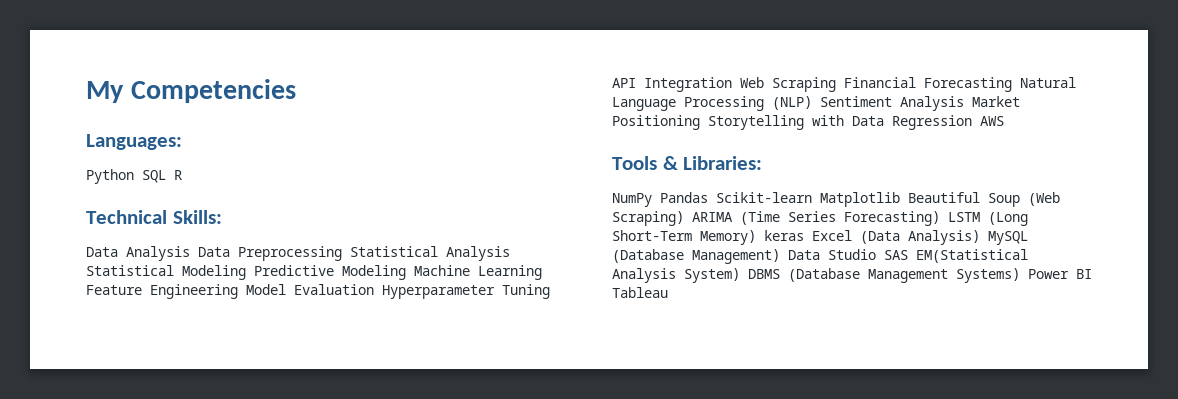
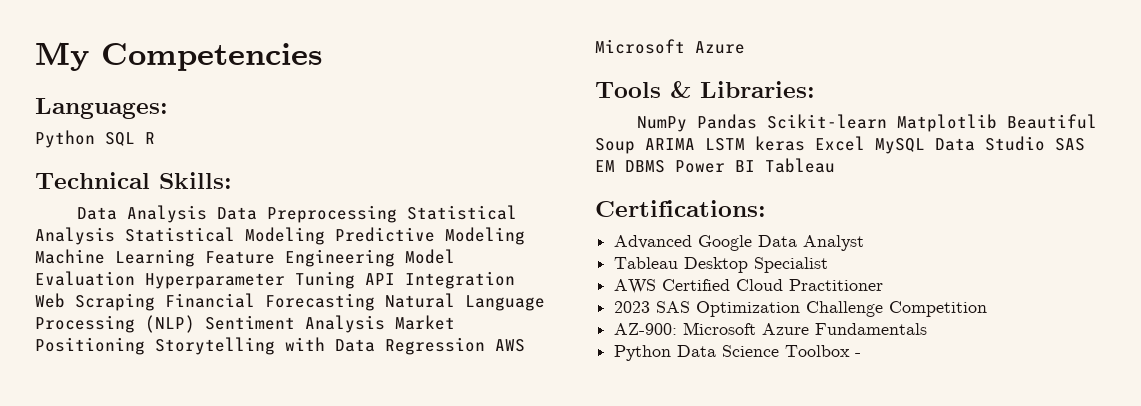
- Data Analysis Data Preprocessing Statistical Analysis Statistical Modeling Predictive Modeling Machine Learning Feature Engineering Model Evaluation Hyperparameter Tuning API Integration Web Scraping Financial Forecasting Natural Language Processing (NLP) Sentiment Analysis Market Positioning Storytelling with Data Regression AWS
+ Data Analysis Data Preprocessing Statistical Analysis Statistical Modeling Predictive Modeling Machine Learning Feature Engineering Model Evaluation Hyperparameter Tuning API Integration Web Scraping Financial Forecasting Natural Language Processing (NLP) Sentiment Analysis Market Positioning Storytelling with Data Regression AWS Microsoft Azure
- NumPy Pandas Scikit-learn Matplotlib Beautiful Soup (Web Scraping) ARIMA (Time Series Forecasting) LSTM (Long Short-Term Memory) keras Excel (Data Analysis) MySQL (Database Management) Data Studio SAS EM(Statistical Analysis System) DBMS (Database Management Systems) Power BI Tableau
+ NumPy Pandas Scikit-learn Matplotlib Beautiful Soup ARIMA LSTM keras Excel MySQL Data Studio SAS EM DBMS Power BI Tableau
+ Certifications:
+ Advanced Google Data Analyst
+ Tableau Desktop Specialist
+ AWS Certified Cloud Practitioner
+ 2023 SAS Optimization Challenge Competition
+ AZ-900: Microsoft Azure Fundamentals
+ Python Data Science Toolbox -

